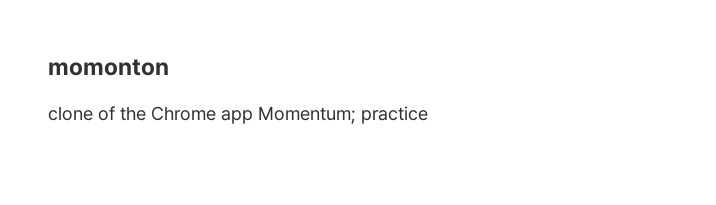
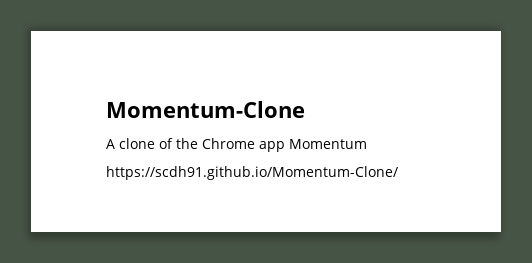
- momonton
- clone of the Chrome app Momentum; practice
+ Momentum-Clone
+ A clone of the Chrome app Momentum
+ https://scdh91.github.io/Momentum-Clone/

